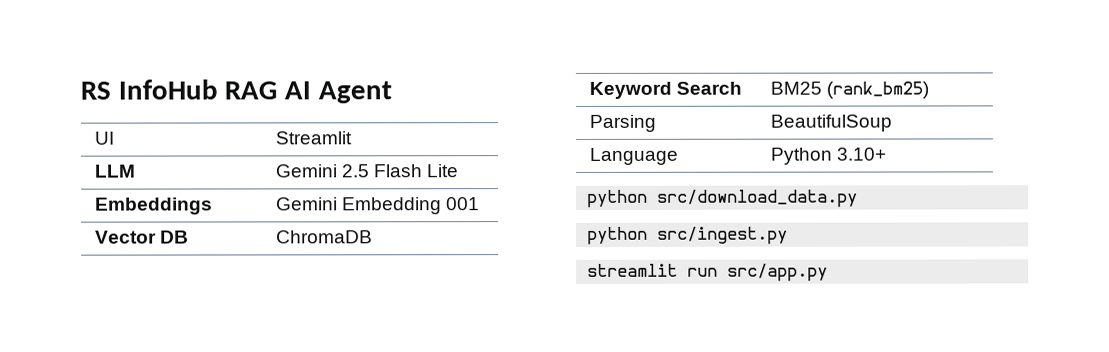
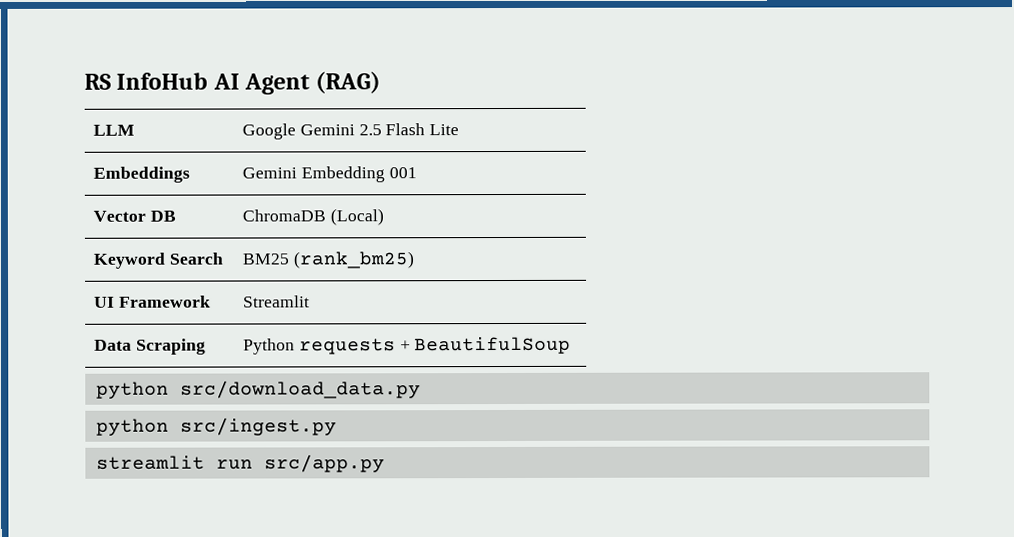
- RS InfoHub RAG AI Agent
- UI | Streamlit
+ RS InfoHub AI Agent (RAG)
- LLM | Gemini 2.5 Flash Lite
+ LLM | Google Gemini 2.5 Flash Lite
- Vector DB | ChromaDB
+ Vector DB | ChromaDB (Local)
- Parsing | BeautifulSoup
- Language | Python 3.10+
+ UI Framework | Streamlit
+ Data Scraping | Python requests + BeautifulSoup

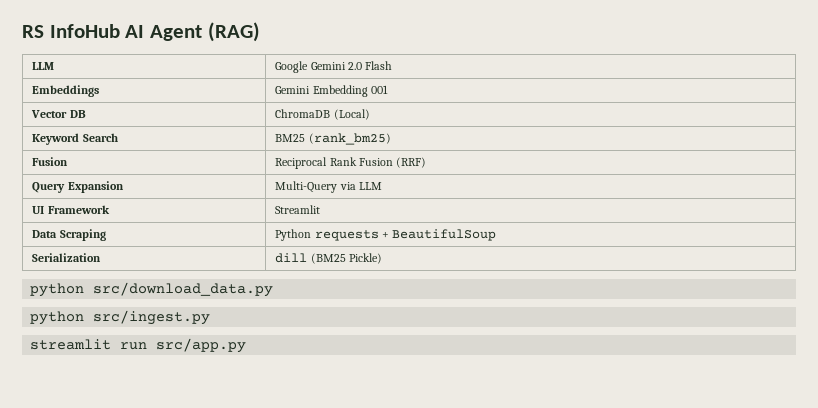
- LLM | Google Gemini 2.5 Flash Lite
+ LLM | Google Gemini 2.0 Flash
+ Fusion | Reciprocal Rank Fusion (RRF)
+ Query Expansion | Multi-Query via LLM
+ Serialization | dill (BM25 Pickle)

